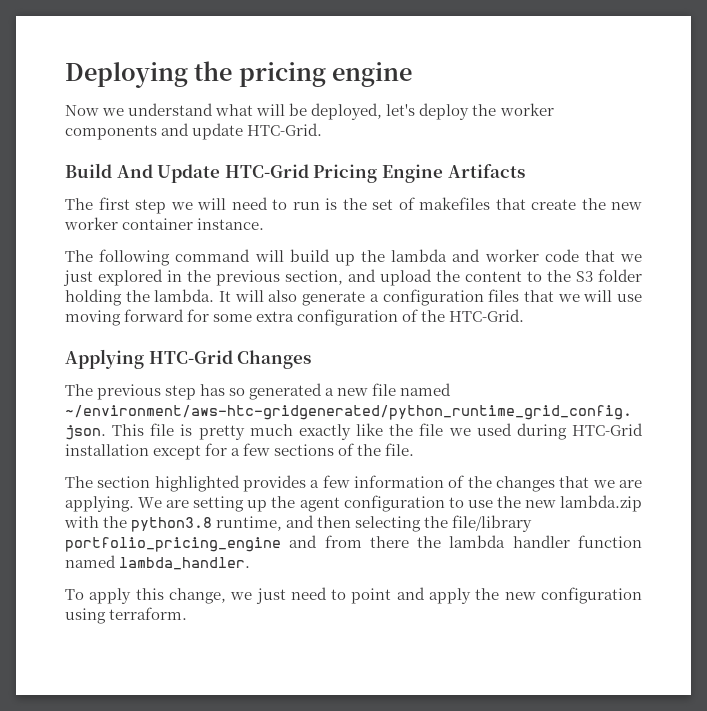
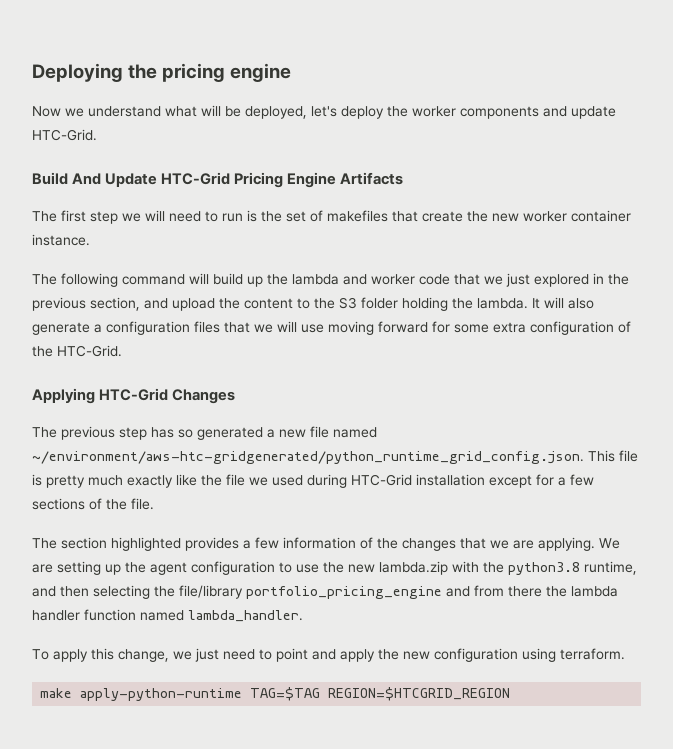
+ make apply-python-runtime TAG=$TAG REGION=$HTCGRID_REGION

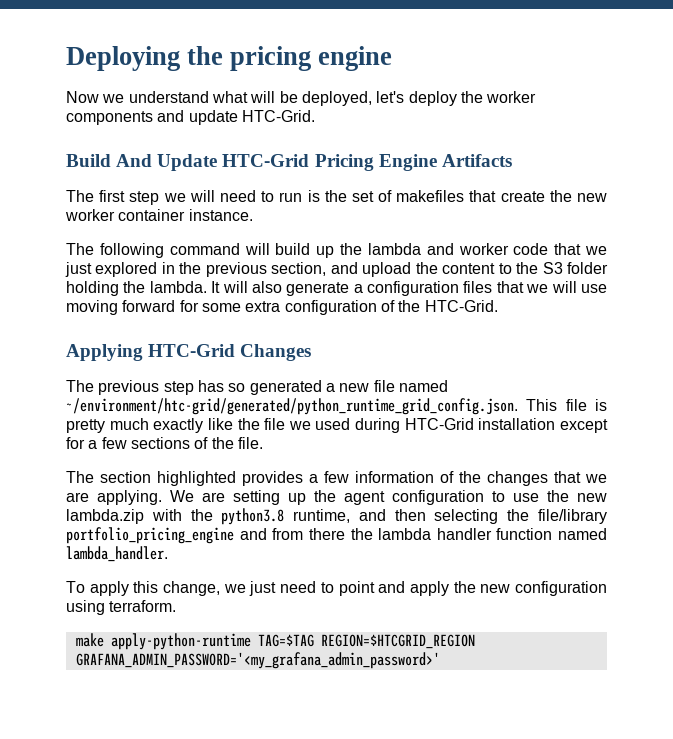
- The previous step has so generated a new file named ~/environment/aws-htc-gridgenerated/python_runtime_grid_config.json. This file is pretty much exactly like the file we used during HTC-Grid installation except for a few sections of the file.
+ The previous step has so generated a new file named ~/environment/htc-grid/generated/python_runtime_grid_config.json. This file is pretty much exactly like the file we used during HTC-Grid installation except for a few sections of the file.
- make apply-python-runtime TAG=$TAG REGION=$HTCGRID_REGION
+ make apply-python-runtime TAG=$TAG REGION=$HTCGRID_REGION GRAFANA_ADMIN_PASSWORD='<my_grafana_admin_password>'

